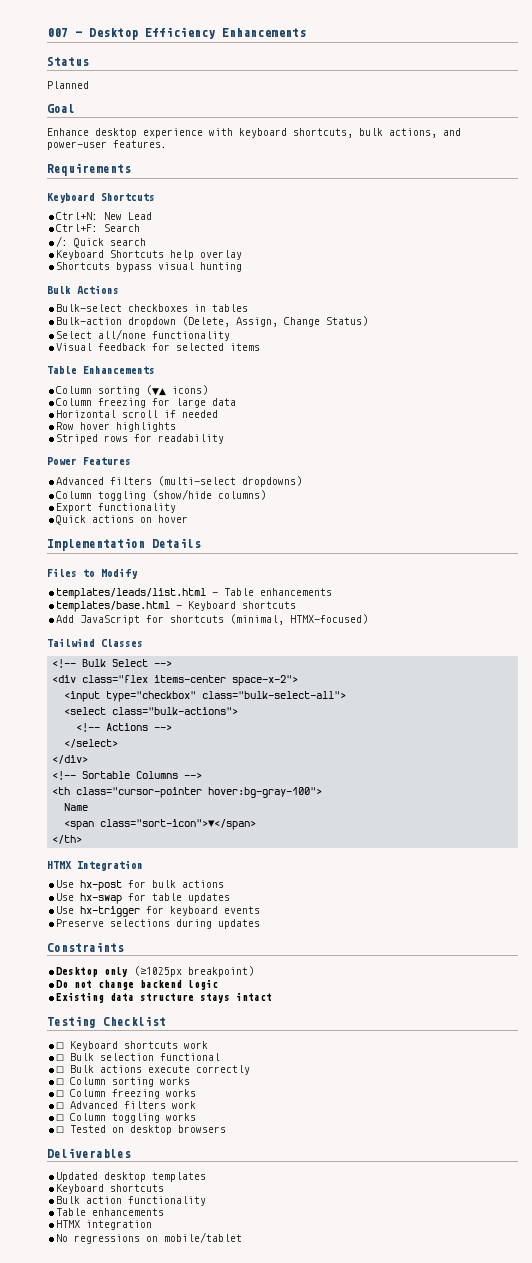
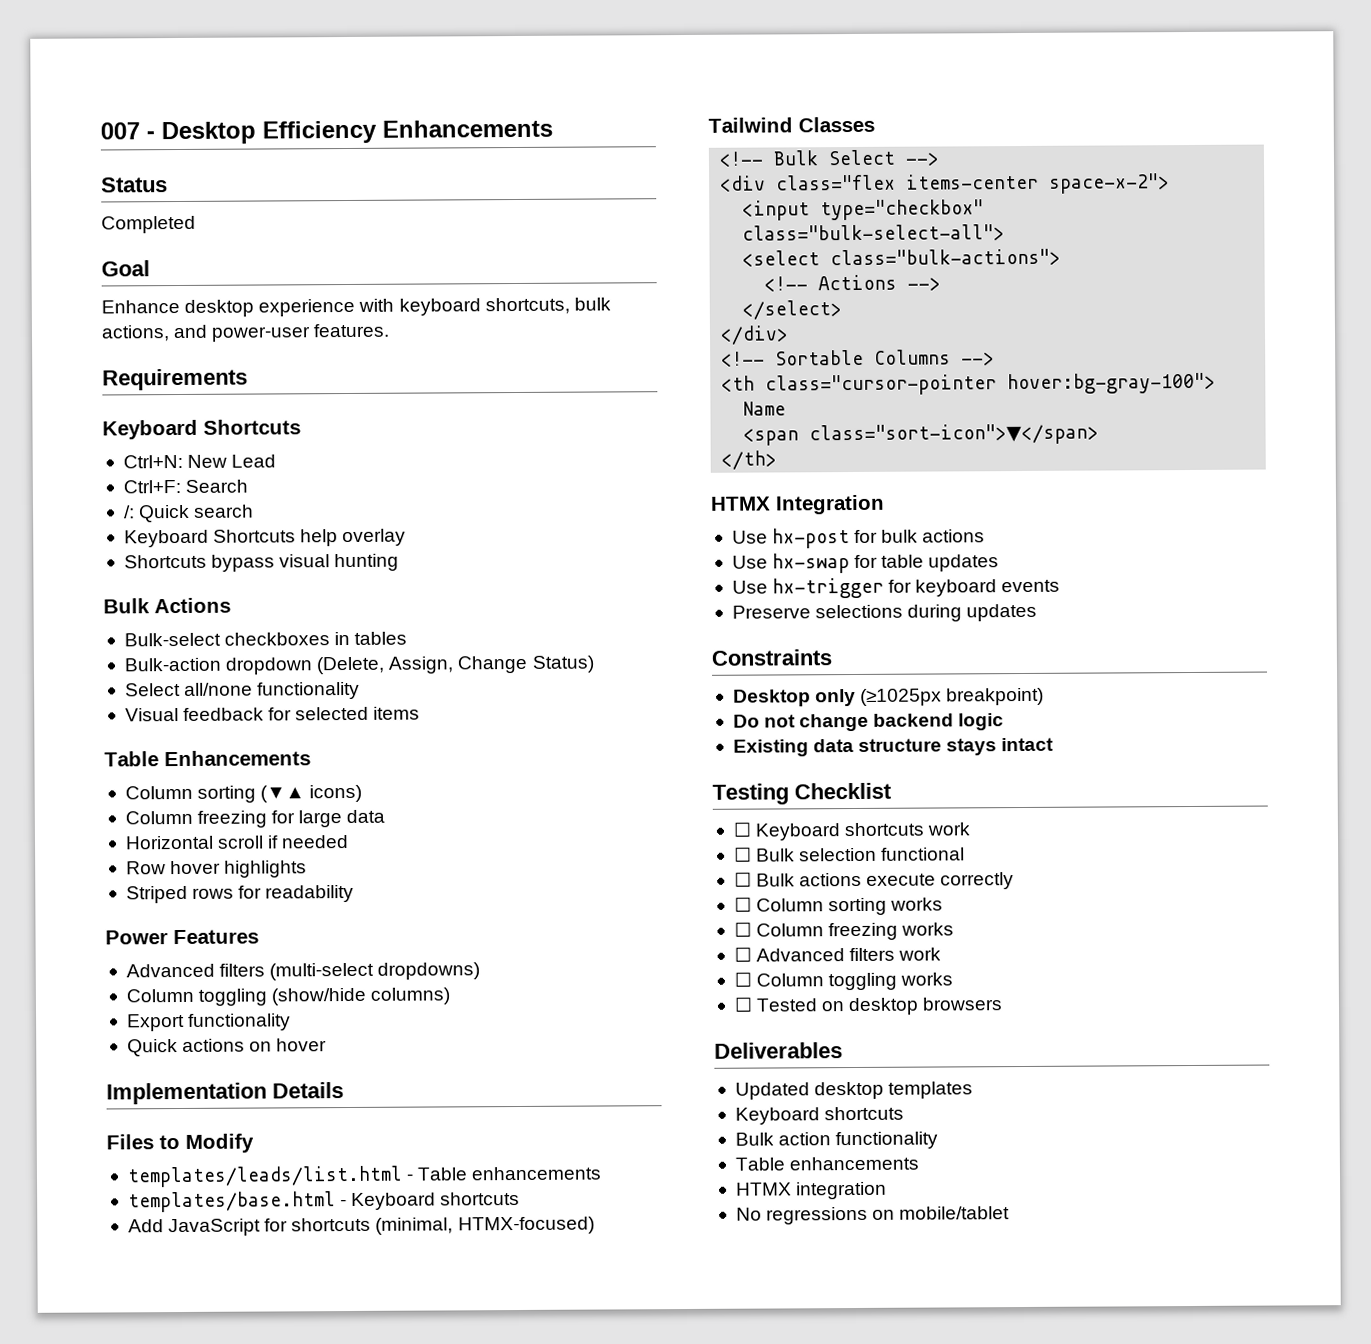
- Planned
+ Completed

